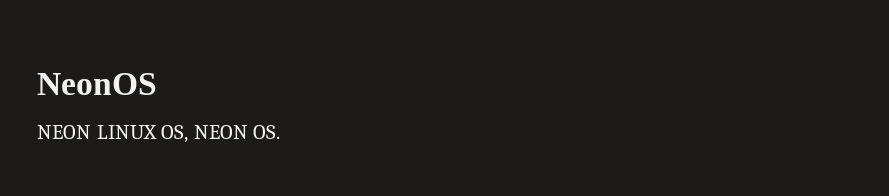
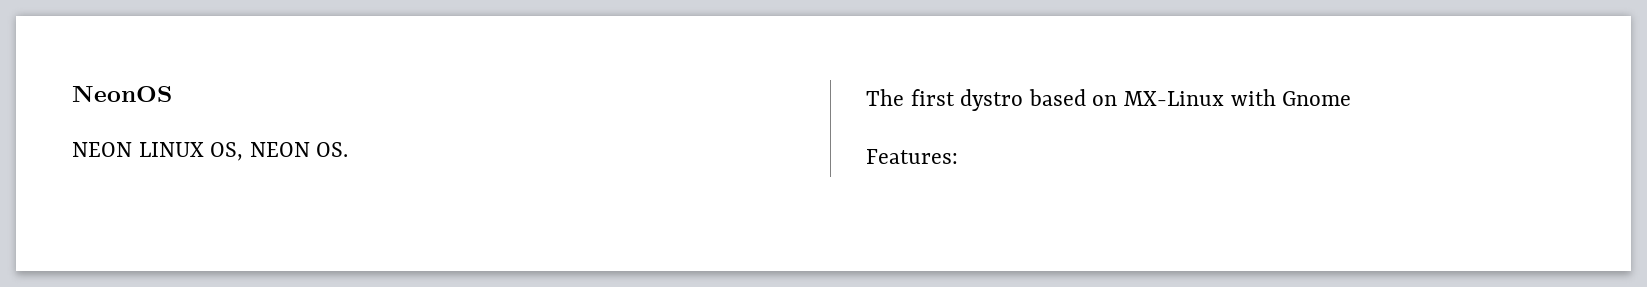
+ The first dystro based on MX-Linux with Gnome
+ Features:

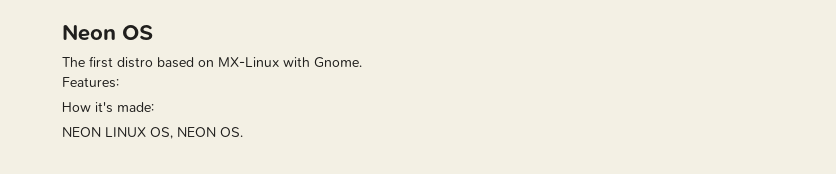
- NeonOS
+ Neon OS
+ The first distro based on MX-Linux with Gnome.
+ Features:
+ How it's made:
- The first dystro based on MX-Linux with Gnome
- Features:

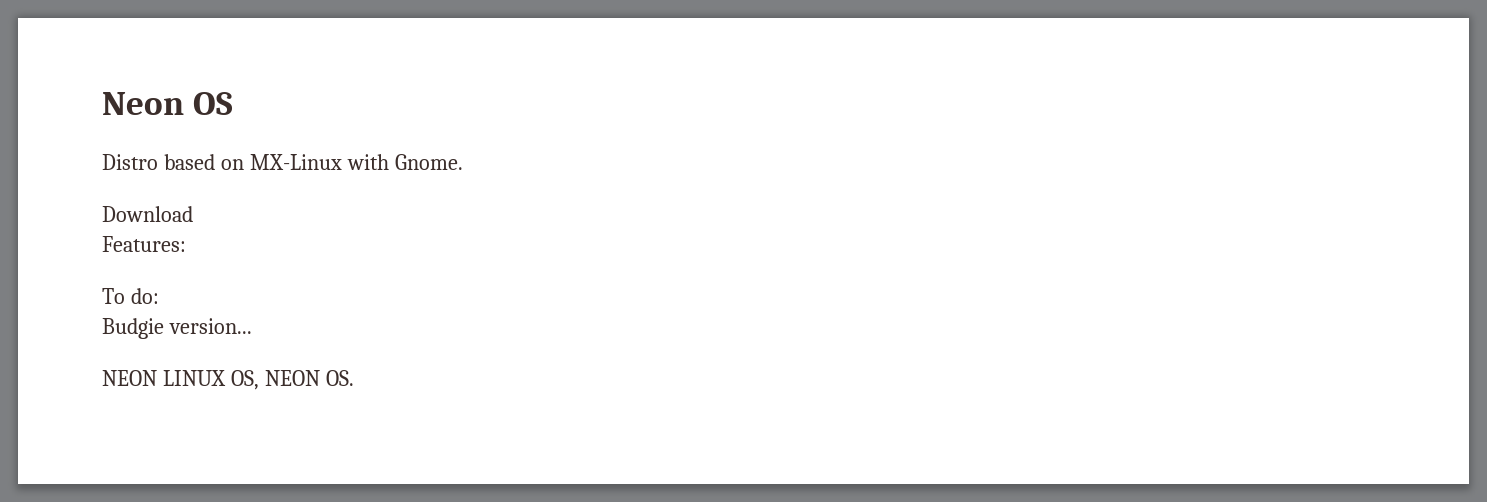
- The first distro based on MX-Linux with Gnome.
+ Distro based on MX-Linux with Gnome.
+ Download
- How it's made:
+ To do:
+ Budgie version...

